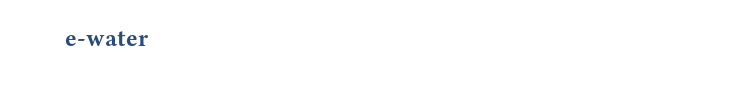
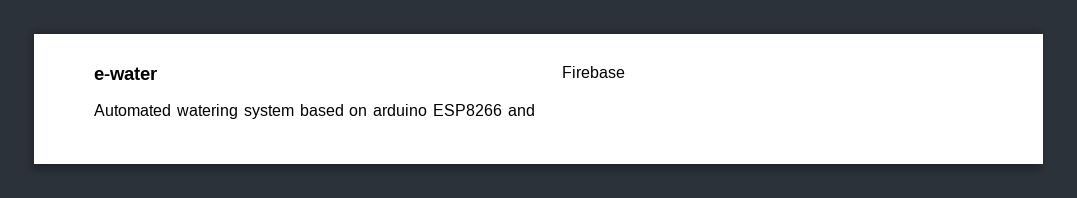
+ Automated watering system based on arduino ESP8266 and Firebase

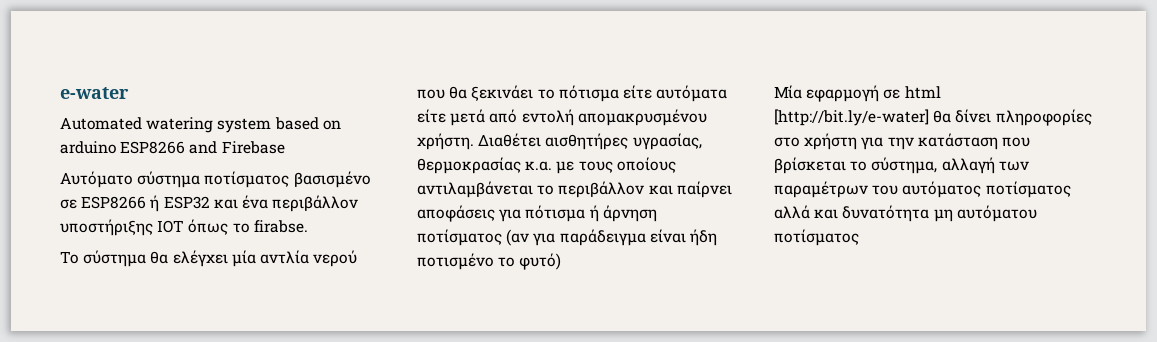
+ Αυτόματο σύστημα ποτίσματος βασισμένο σε ESP8266 ή ESP32 και ένα περιβάλλον υποστήριξης IOT όπως το firabse.
+ Το σύστημα θα ελέγχει μία αντλία νερού που θα ξεκινάει το πότισμα είτε αυτόματα είτε μετά από εντολή απομακρυσμένου χρήστη. Διαθέτει αισθητήρες υγρασίας, θερμοκρασίας κ.α. με τους οποίους αντιλαμβάνεται το περιβάλλον και παίρνει αποφάσεις για πότισμα ή άρνηση ποτίσματος (αν για παράδειγμα είναι ήδη ποτισμένο το φυτό)
+ Μία εφαρμογή σε html [http://bit.ly/e-water] θα δίνει πληροφορίες στο χρήστη για την κατάσταση που βρίσκεται το σύστημα, αλλαγή των παραμέτρων του αυτόματος ποτίσματος αλλά και δυνατότητα μη αυτόματου ποτίσματος

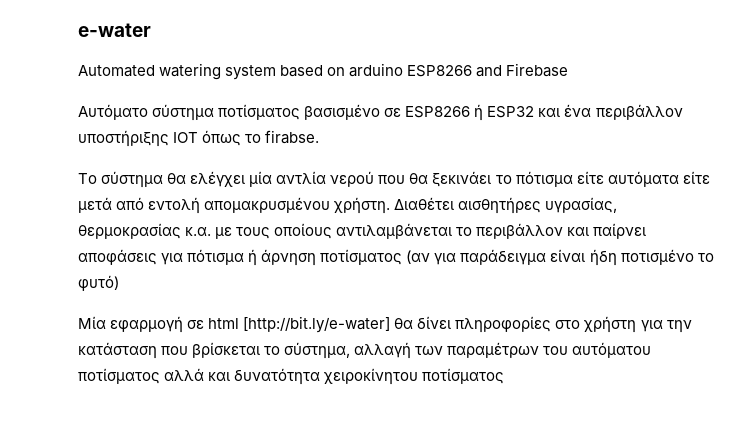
- Μία εφαρμογή σε html [http://bit.ly/e-water] θα δίνει πληροφορίες στο χρήστη για την κατάσταση που βρίσκεται το σύστημα, αλλαγή των παραμέτρων του αυτόματος ποτίσματος αλλά και δυνατότητα μη αυτόματου ποτίσματος
+ Μία εφαρμογή σε html [http://bit.ly/e-water] θα δίνει πληροφορίες στο χρήστη για την κατάσταση που βρίσκεται το σύστημα, αλλαγή των παραμέτρων του αυτόματου ποτίσματος αλλά και δυνατότητα χειροκίνητου ποτίσματος

